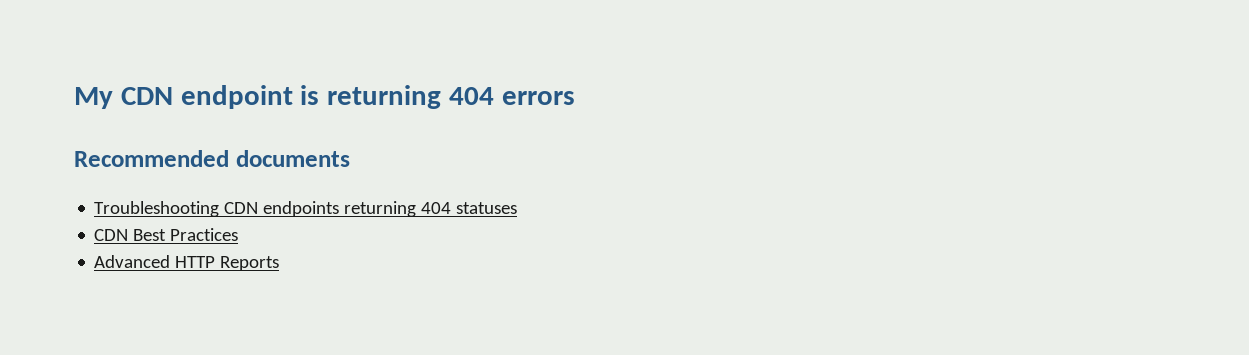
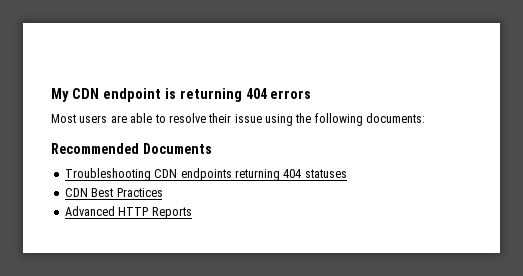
+ Most users are able to resolve their issue using the following documents:
- Recommended documents
+ Recommended Documents

